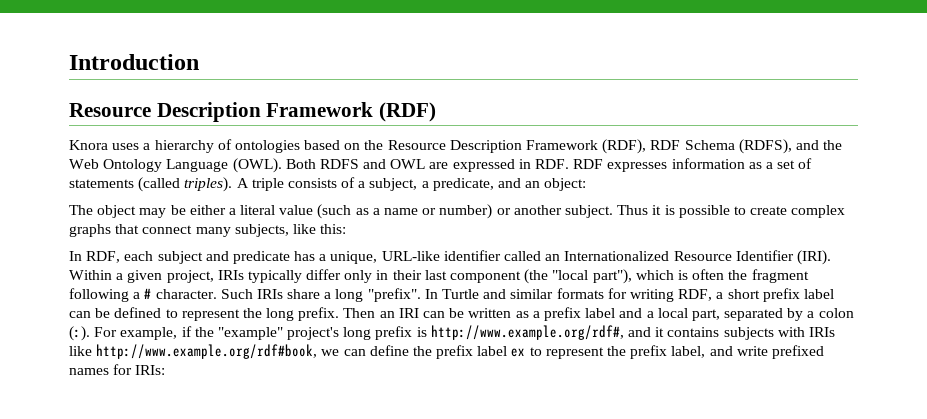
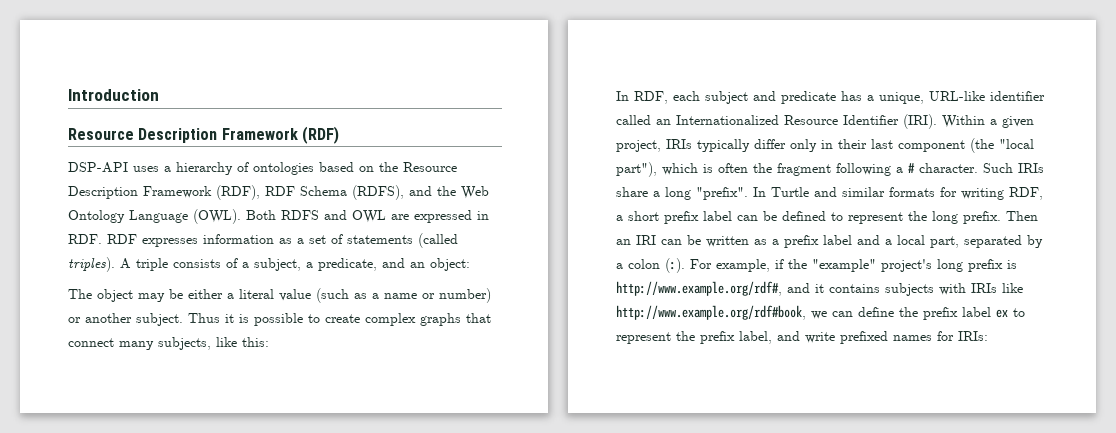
- Knora uses a hierarchy of ontologies based on the Resource Description Framework (RDF), RDF Schema (RDFS), and the Web Ontology Language (OWL).
+ DSP-API uses a hierarchy of ontologies based on the Resource Description Framework (RDF), RDF Schema (RDFS), and the Web Ontology Language (OWL).

